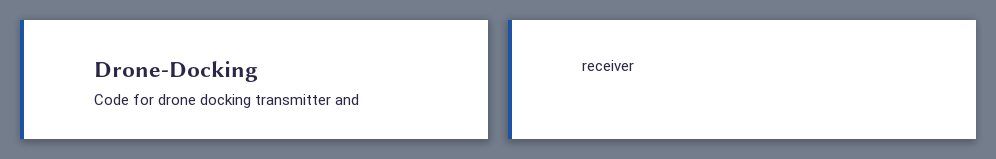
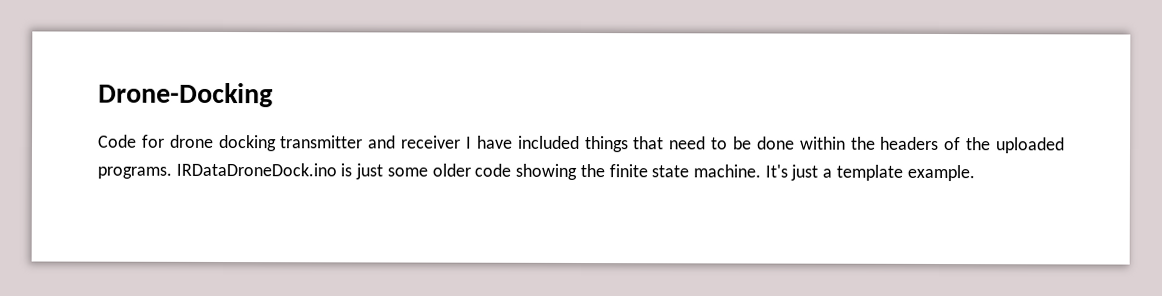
- Code for drone docking transmitter and receiver
+ Code for drone docking transmitter and receiver I have included things that need to be done within the headers of the uploaded programs. IRDataDroneDock.ino is just some older code showing the finite state machine. It's just a template example.

